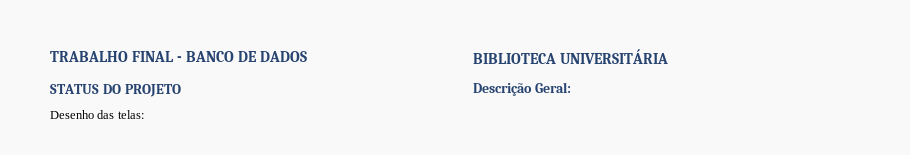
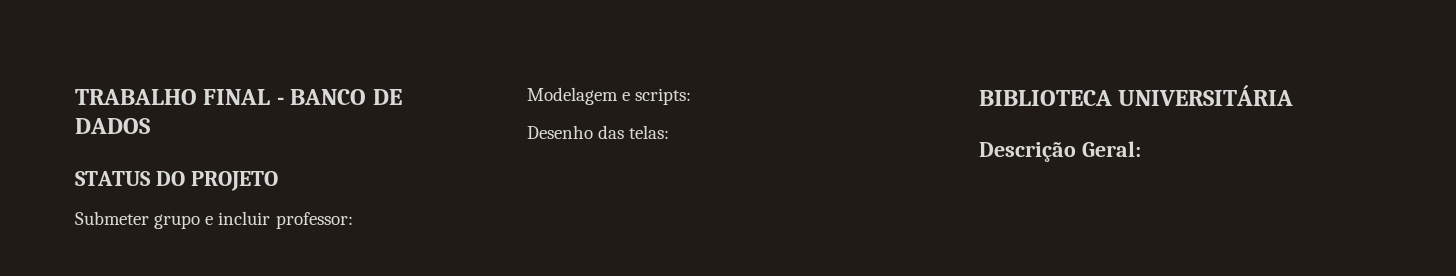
+ Submeter grupo e incluir professor:
+ Modelagem e scripts:

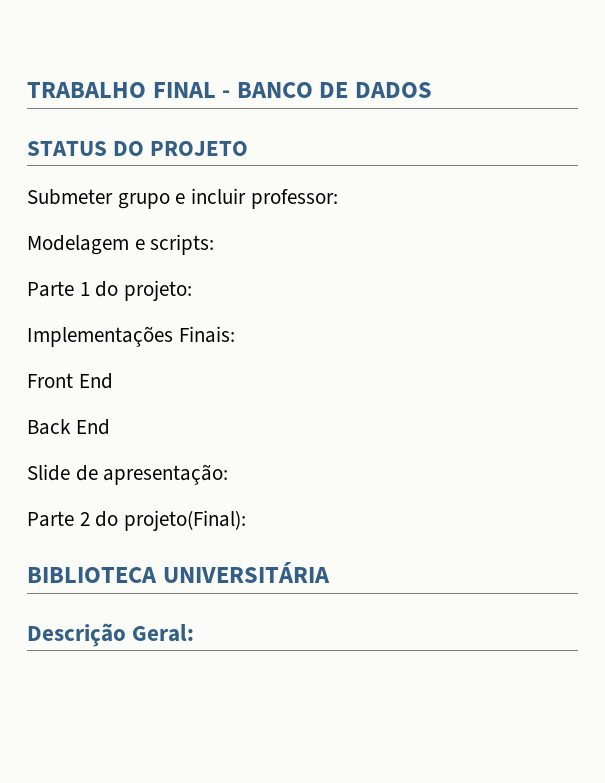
- Desenho das telas:
+ Parte 1 do projeto:
+ Implementações Finais:
+ Front End
+ Back End
+ Slide de apresentação:
+ Parte 2 do projeto(Final):

